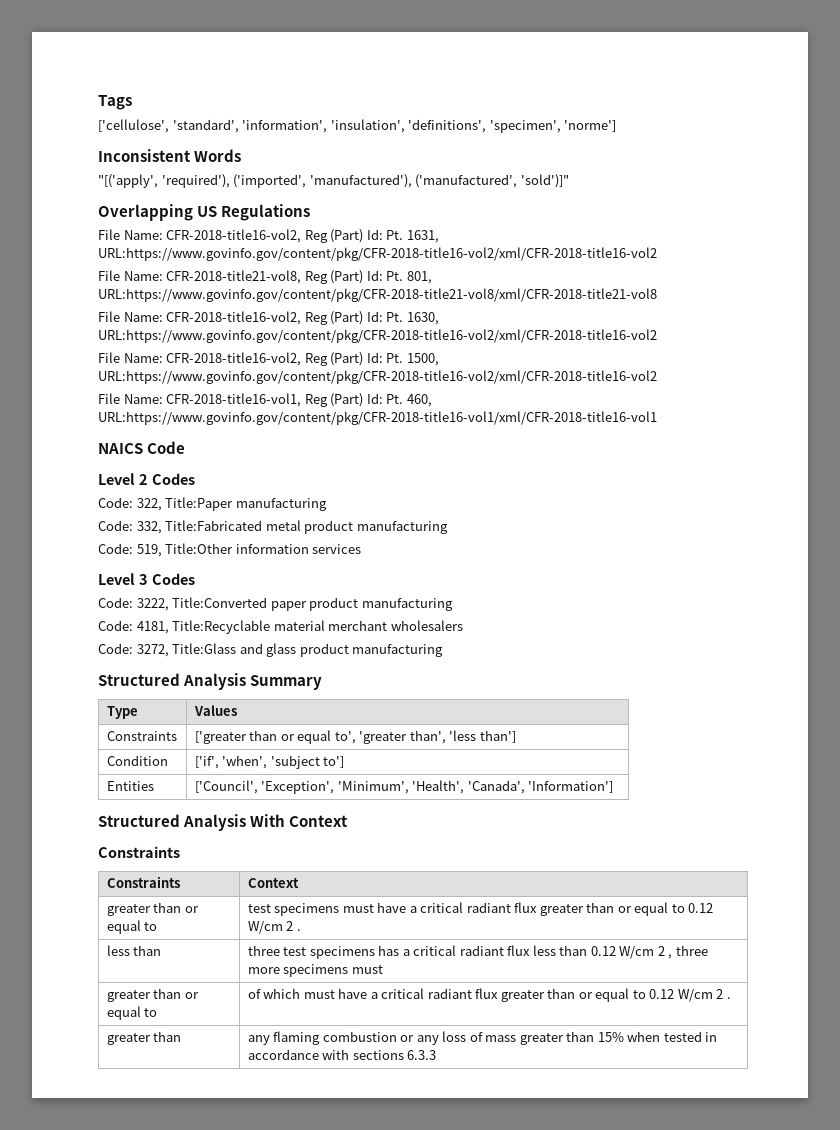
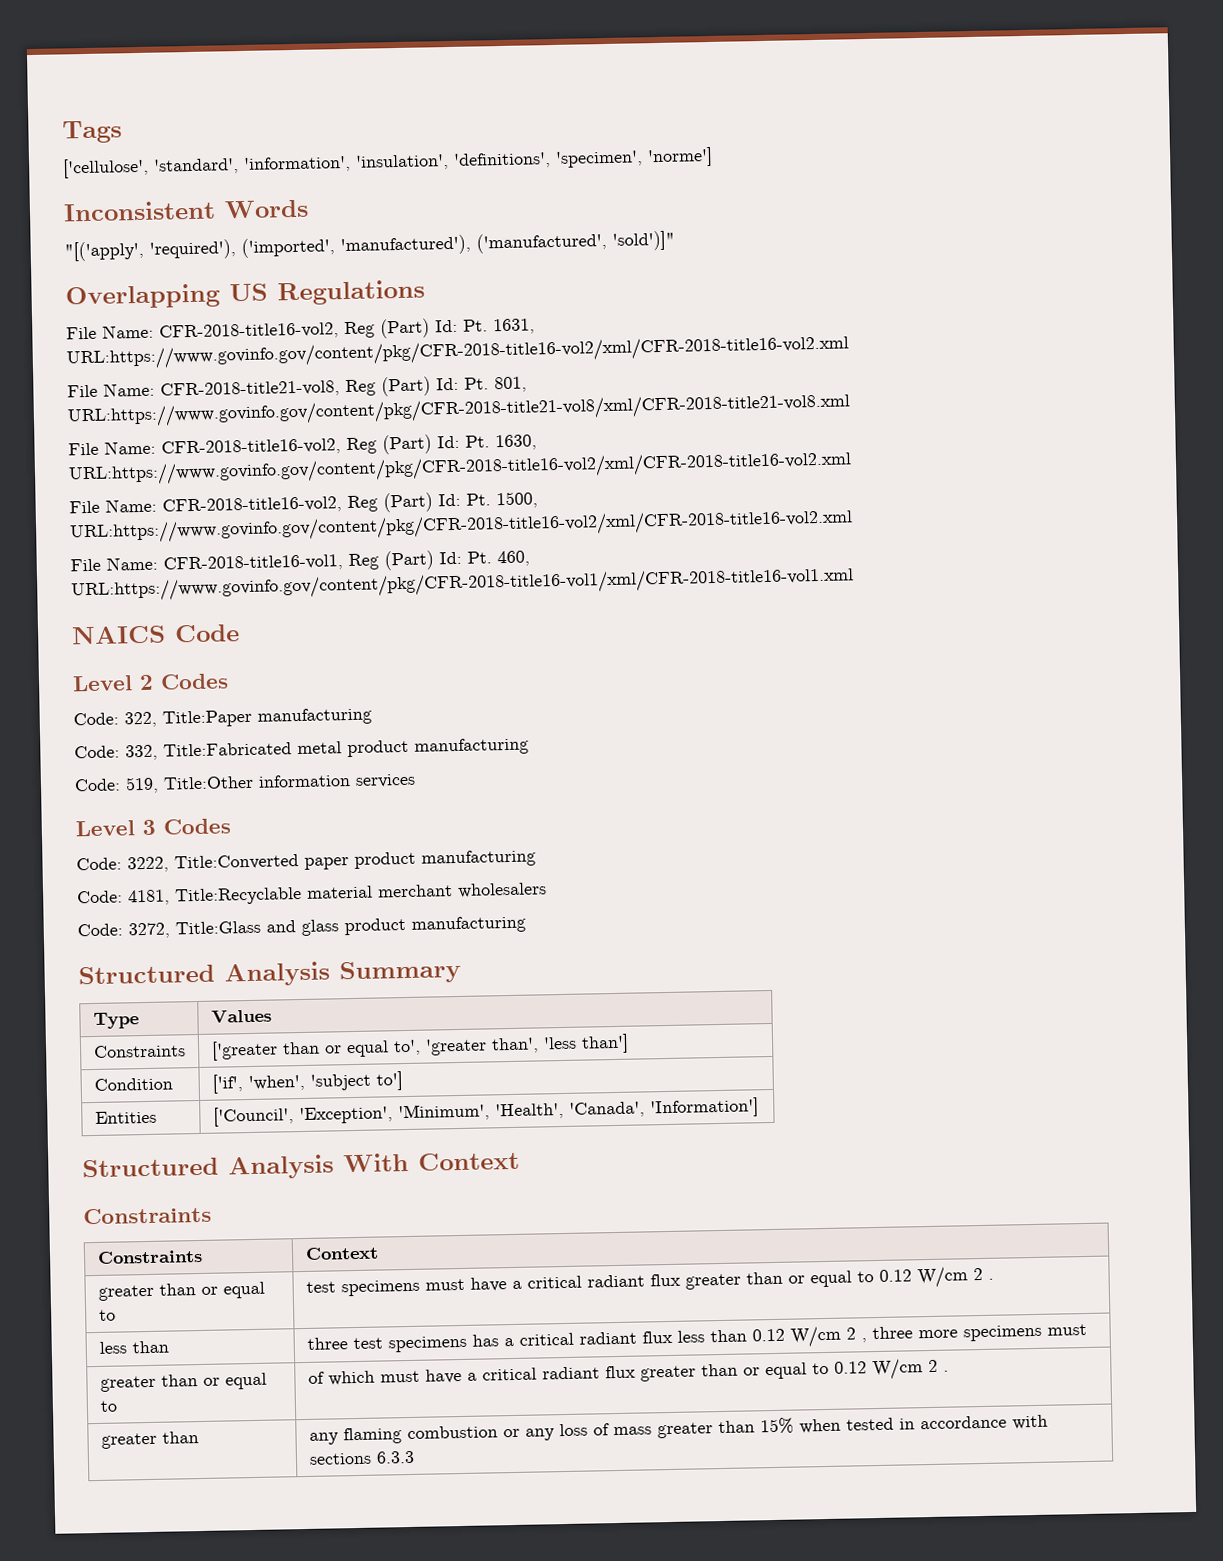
- File Name: CFR-2018-title16-vol2, Reg (Part) Id: Pt. 1631, URL:https://www.govinfo.gov/content/pkg/CFR-2018-title16-vol2/xml/CFR-2018-title16-vol2
+ File Name: CFR-2018-title16-vol2, Reg (Part) Id: Pt. 1631, URL:https://www.govinfo.gov/content/pkg/CFR-2018-title16-vol2/xml/CFR-2018-title16-vol2.xml
- File Name: CFR-2018-title21-vol8, Reg (Part) Id: Pt. 801, URL:https://www.govinfo.gov/content/pkg/CFR-2018-title21-vol8/xml/CFR-2018-title21-vol8
+ File Name: CFR-2018-title21-vol8, Reg (Part) Id: Pt. 801, URL:https://www.govinfo.gov/content/pkg/CFR-2018-title21-vol8/xml/CFR-2018-title21-vol8.xml
- File Name: CFR-2018-title16-vol2, Reg (Part) Id: Pt. 1630, URL:https://www.govinfo.gov/content/pkg/CFR-2018-title16-vol2/xml/CFR-2018-title16-vol2
+ File Name: CFR-2018-title16-vol2, Reg (Part) Id: Pt. 1630, URL:https://www.govinfo.gov/content/pkg/CFR-2018-title16-vol2/xml/CFR-2018-title16-vol2.xml
- File Name: CFR-2018-title16-vol2, Reg (Part) Id: Pt. 1500, URL:https://www.govinfo.gov/content/pkg/CFR-2018-title16-vol2/xml/CFR-2018-title16-vol2
+ File Name: CFR-2018-title16-vol2, Reg (Part) Id: Pt. 1500, URL:https://www.govinfo.gov/content/pkg/CFR-2018-title16-vol2/xml/CFR-2018-title16-vol2.xml
- File Name: CFR-2018-title16-vol1, Reg (Part) Id: Pt. 460, URL:https://www.govinfo.gov/content/pkg/CFR-2018-title16-vol1/xml/CFR-2018-title16-vol1
+ File Name: CFR-2018-title16-vol1, Reg (Part) Id: Pt. 460, URL:https://www.govinfo.gov/content/pkg/CFR-2018-title16-vol1/xml/CFR-2018-title16-vol1.xml

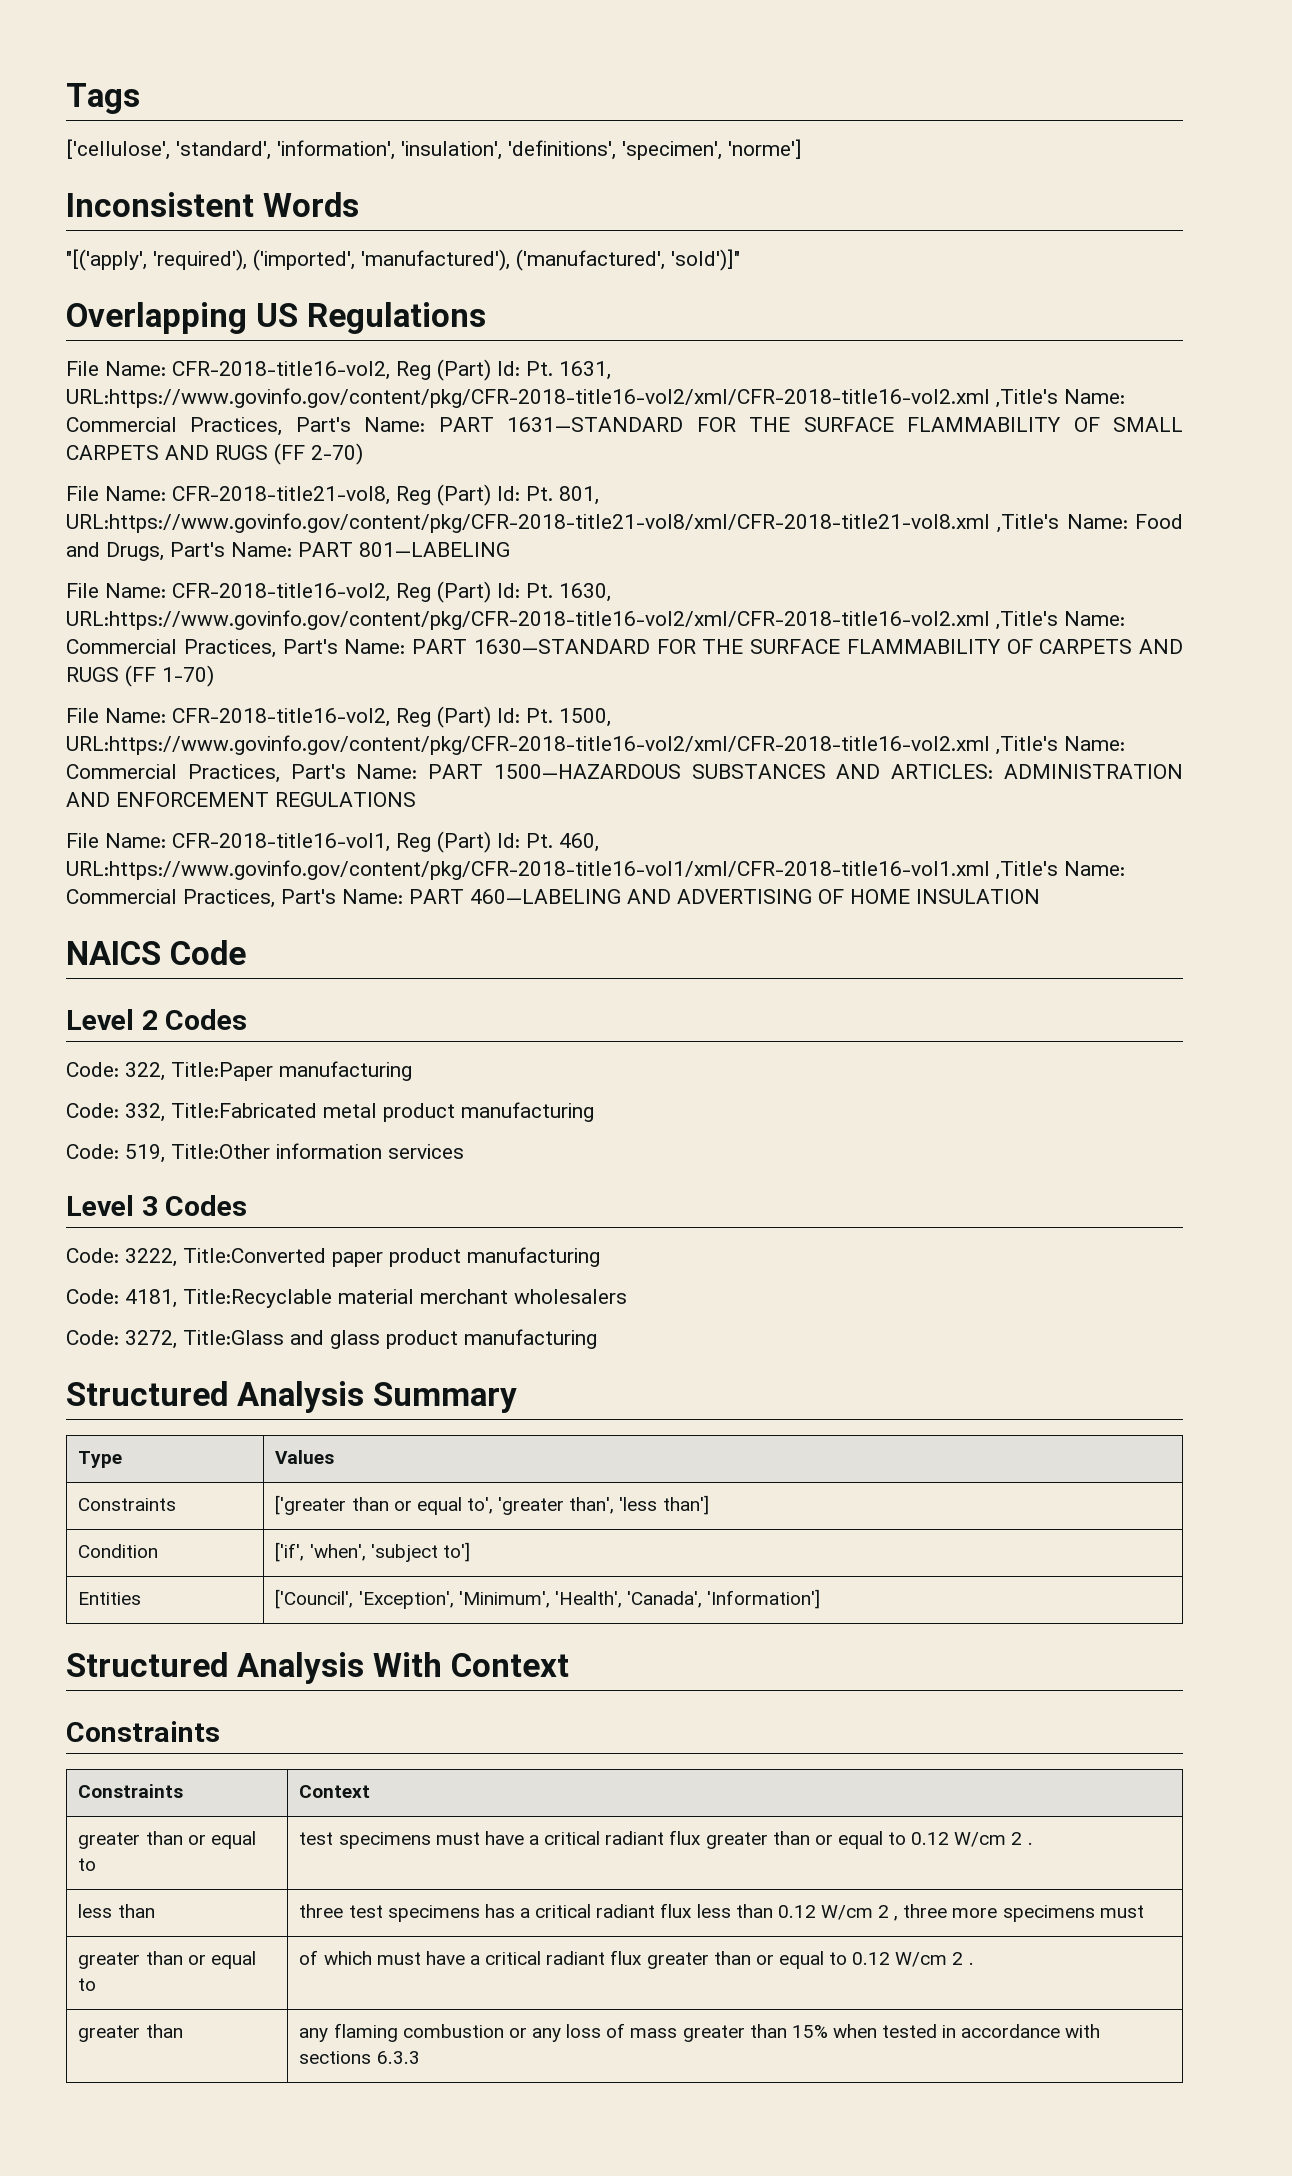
- File Name: CFR-2018-title16-vol2, Reg (Part) Id: Pt. 1631, URL:https://www.govinfo.gov/content/pkg/CFR-2018-title16-vol2/xml/CFR-2018-title16-vol2.xml
+ File Name: CFR-2018-title16-vol2, Reg (Part) Id: Pt. 1631, URL:https://www.govinfo.gov/content/pkg/CFR-2018-title16-vol2/xml/CFR-2018-title16-vol2.xml ,Title's Name: Commercial Practices, Part's Name: PART 1631—STANDARD FOR THE SURFACE FLAMMABILITY OF SMALL CARPETS AND RUGS (FF 2-70)
- File Name: CFR-2018-title21-vol8, Reg (Part) Id: Pt. 801, URL:https://www.govinfo.gov/content/pkg/CFR-2018-title21-vol8/xml/CFR-2018-title21-vol8.xml
+ File Name: CFR-2018-title21-vol8, Reg (Part) Id: Pt. 801, URL:https://www.govinfo.gov/content/pkg/CFR-2018-title21-vol8/xml/CFR-2018-title21-vol8.xml ,Title's Name: Food and Drugs, Part's Name: PART 801—LABELING
- File Name: CFR-2018-title16-vol2, Reg (Part) Id: Pt. 1630, URL:https://www.govinfo.gov/content/pkg/CFR-2018-title16-vol2/xml/CFR-2018-title16-vol2.xml
+ File Name: CFR-2018-title16-vol2, Reg (Part) Id: Pt. 1630, URL:https://www.govinfo.gov/content/pkg/CFR-2018-title16-vol2/xml/CFR-2018-title16-vol2.xml ,Title's Name: Commercial Practices, Part's Name: PART 1630—STANDARD FOR THE SURFACE FLAMMABILITY OF CARPETS AND RUGS (FF 1-70)
- File Name: CFR-2018-title16-vol2, Reg (Part) Id: Pt. 1500, URL:https://www.govinfo.gov/content/pkg/CFR-2018-title16-vol2/xml/CFR-2018-title16-vol2.xml
+ File Name: CFR-2018-title16-vol2, Reg (Part) Id: Pt. 1500, URL:https://www.govinfo.gov/content/pkg/CFR-2018-title16-vol2/xml/CFR-2018-title16-vol2.xml ,Title's Name: Commercial Practices, Part's Name: PART 1500—HAZARDOUS SUBSTANCES AND ARTICLES: ADMINISTRATION AND ENFORCEMENT REGULATIONS
- File Name: CFR-2018-title16-vol1, Reg (Part) Id: Pt. 460, URL:https://www.govinfo.gov/content/pkg/CFR-2018-title16-vol1/xml/CFR-2018-title16-vol1.xml
+ File Name: CFR-2018-title16-vol1, Reg (Part) Id: Pt. 460, URL:https://www.govinfo.gov/content/pkg/CFR-2018-title16-vol1/xml/CFR-2018-title16-vol1.xml ,Title's Name: Commercial Practices, Part's Name: PART 460—LABELING AND ADVERTISING OF HOME INSULATION

